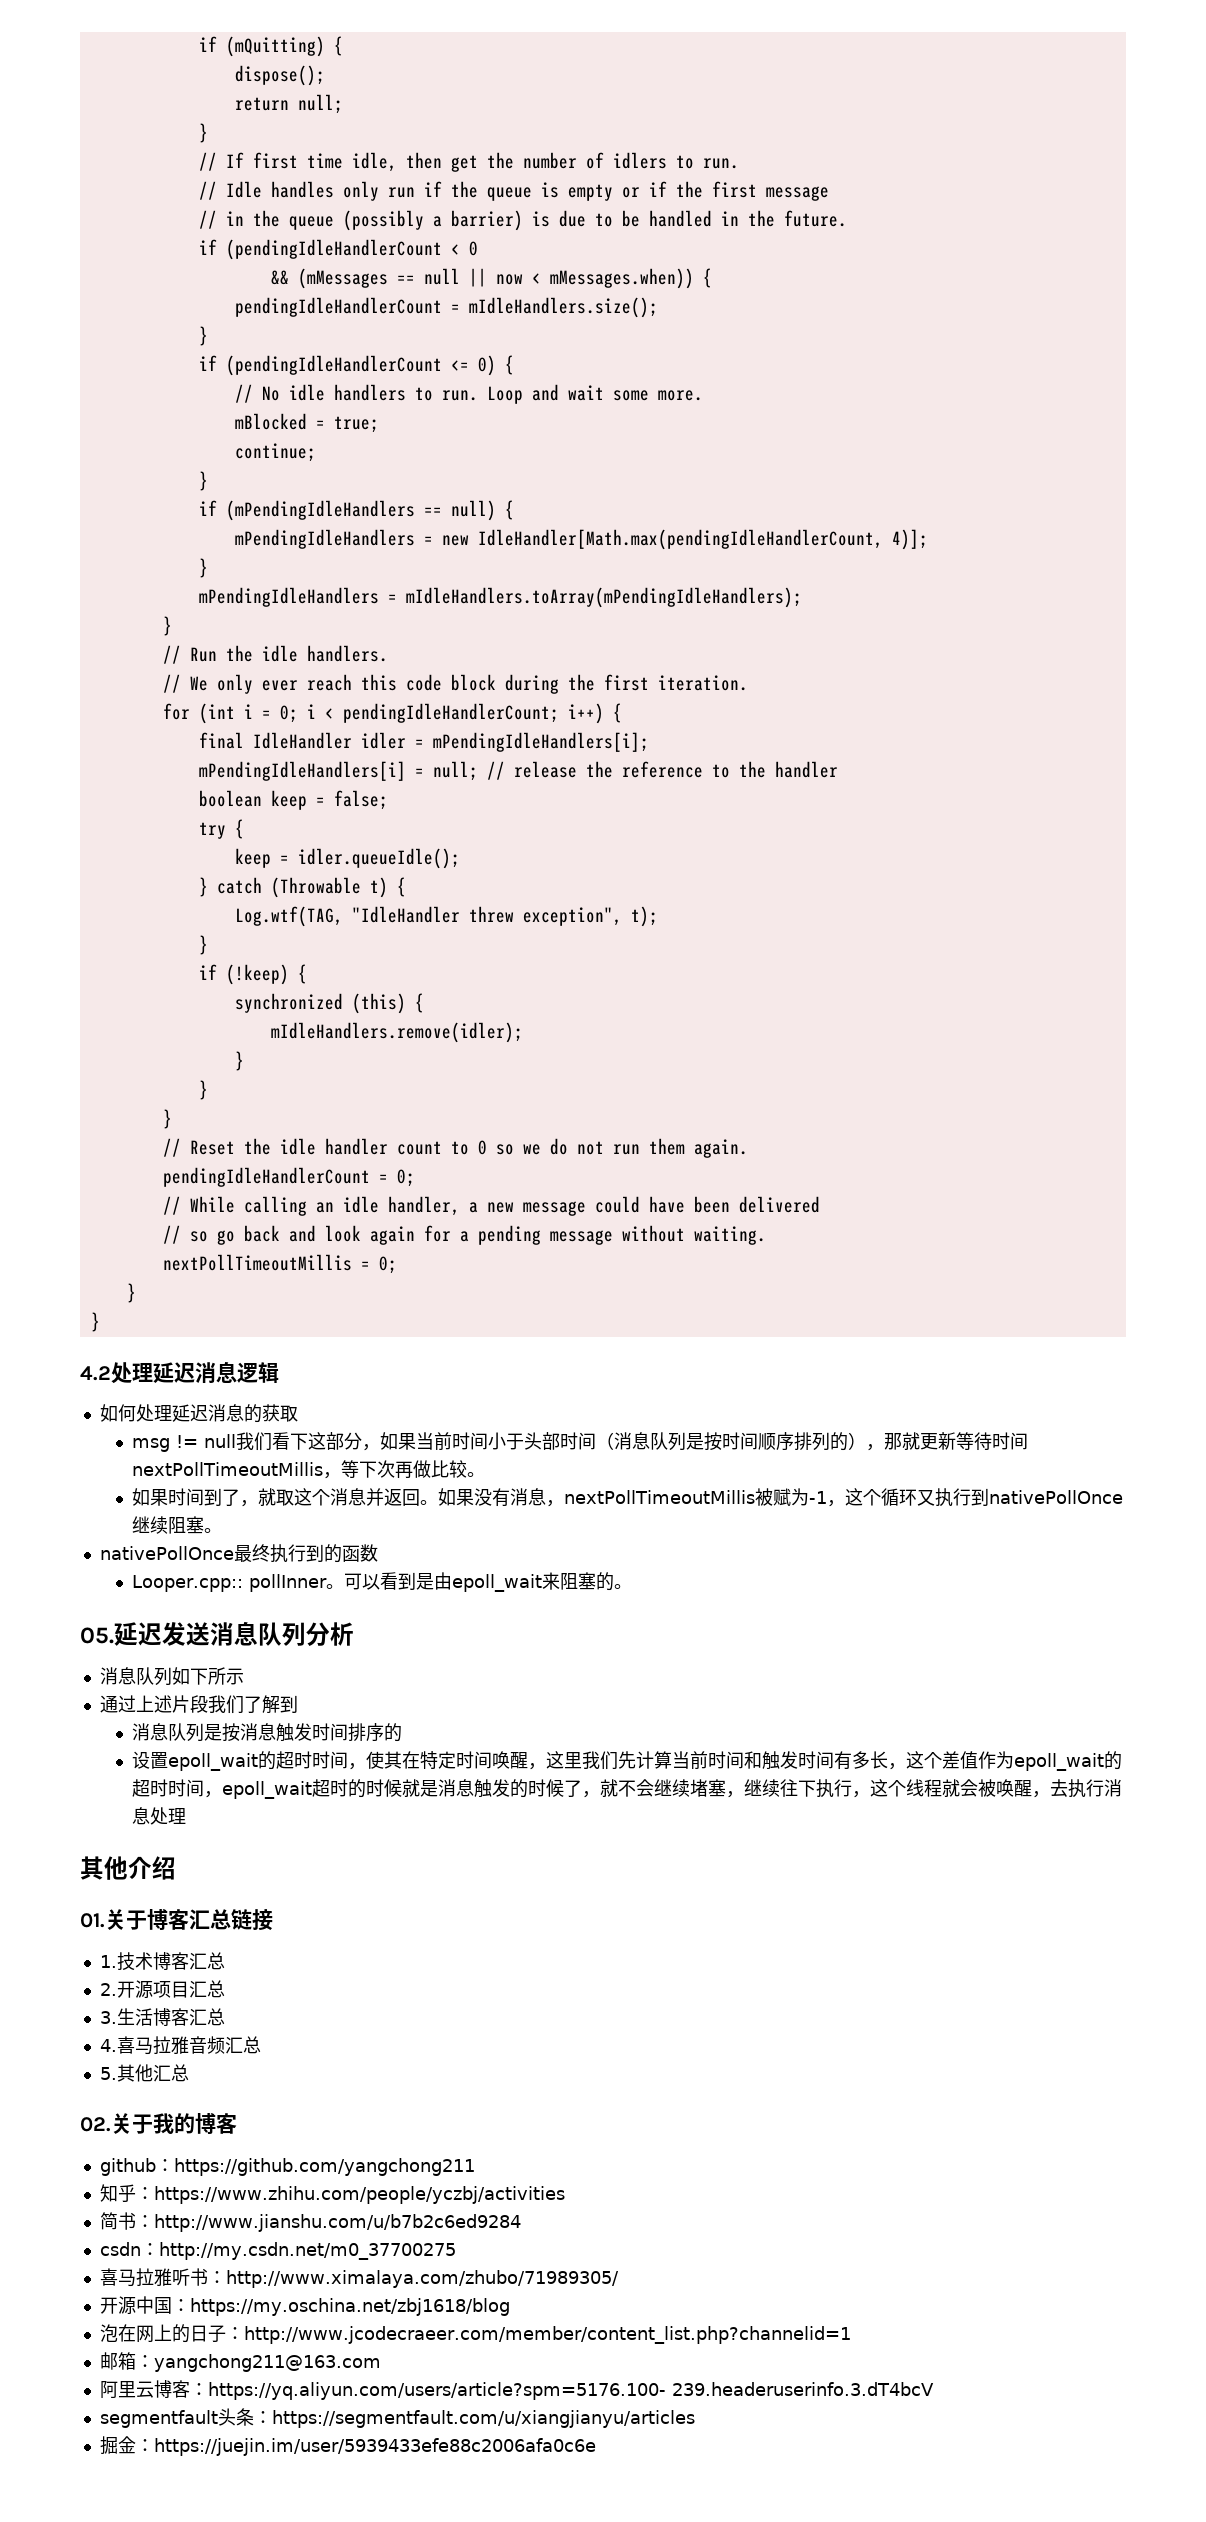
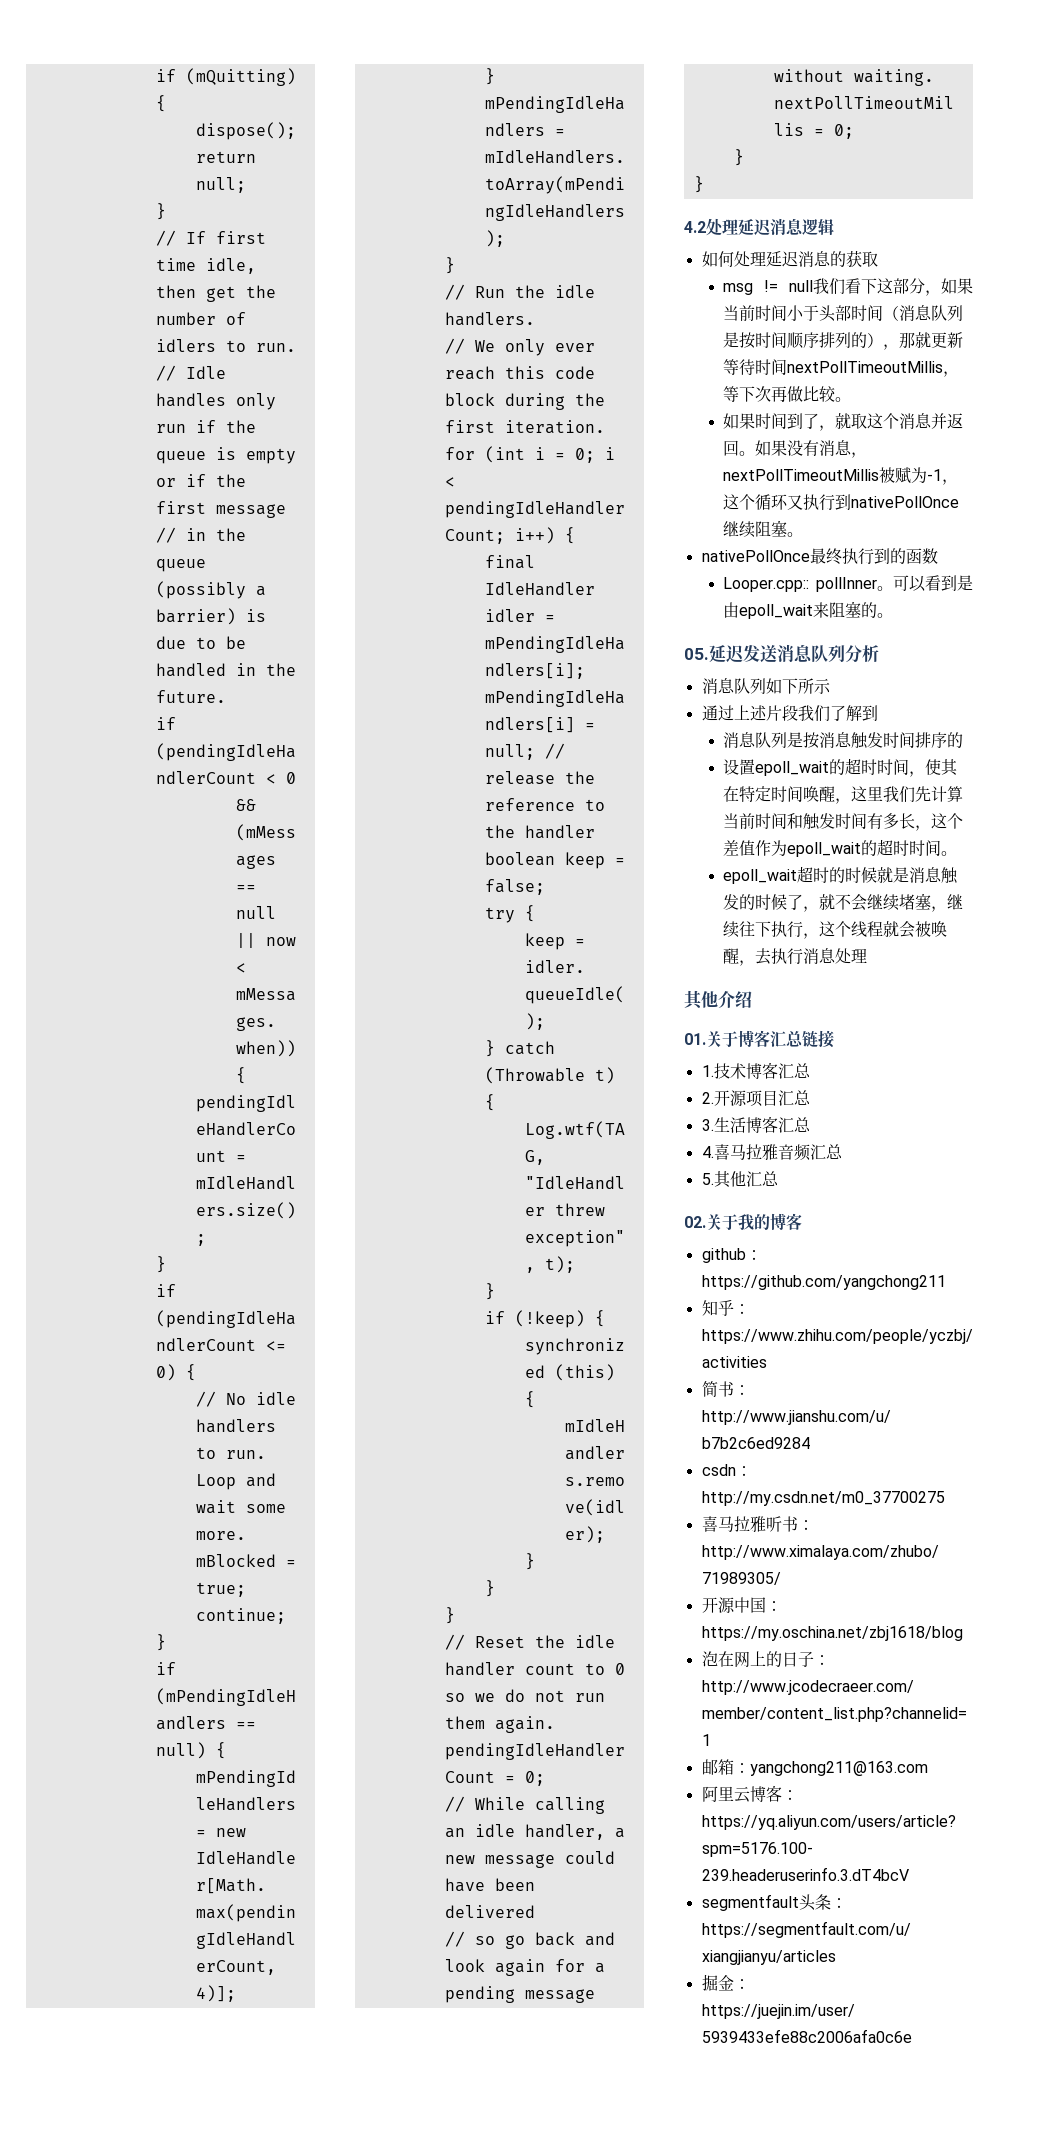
- 设置epoll_wait的超时时间，使其在特定时间唤醒，这里我们先计算当前时间和触发时间有多长，这个差值作为epoll_wait的超时时间，epoll_wait超时的时候就是消息触发的时候了，就不会继续堵塞，继续往下执行，这个线程就会被唤醒，去执行消息处理
+ 设置epoll_wait的超时时间，使其在特定时间唤醒，这里我们先计算当前时间和触发时间有多长，这个差值作为epoll_wait的超时时间。
+ epoll_wait超时的时候就是消息触发的时候了，就不会继续堵塞，继续往下执行，这个线程就会被唤醒，去执行消息处理

